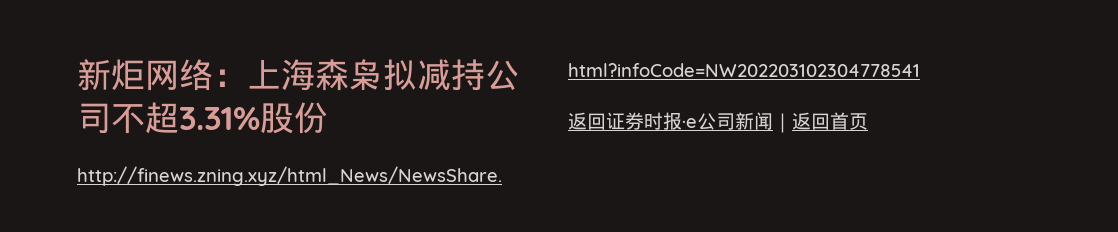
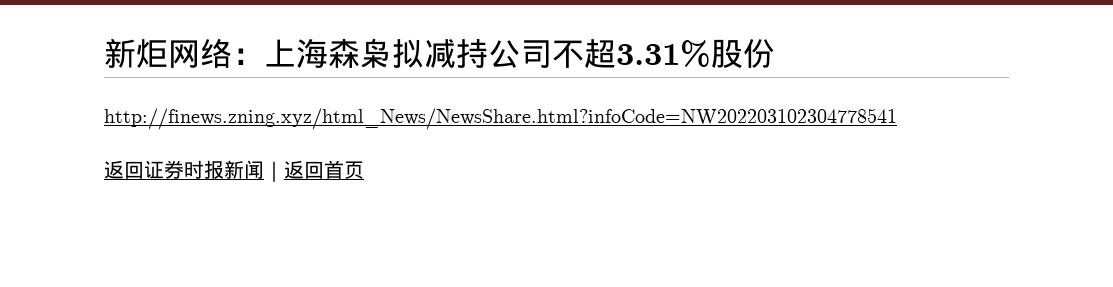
- 返回证券时报·e公司新闻｜返回首页
+ 返回证券时报新闻｜返回首页

